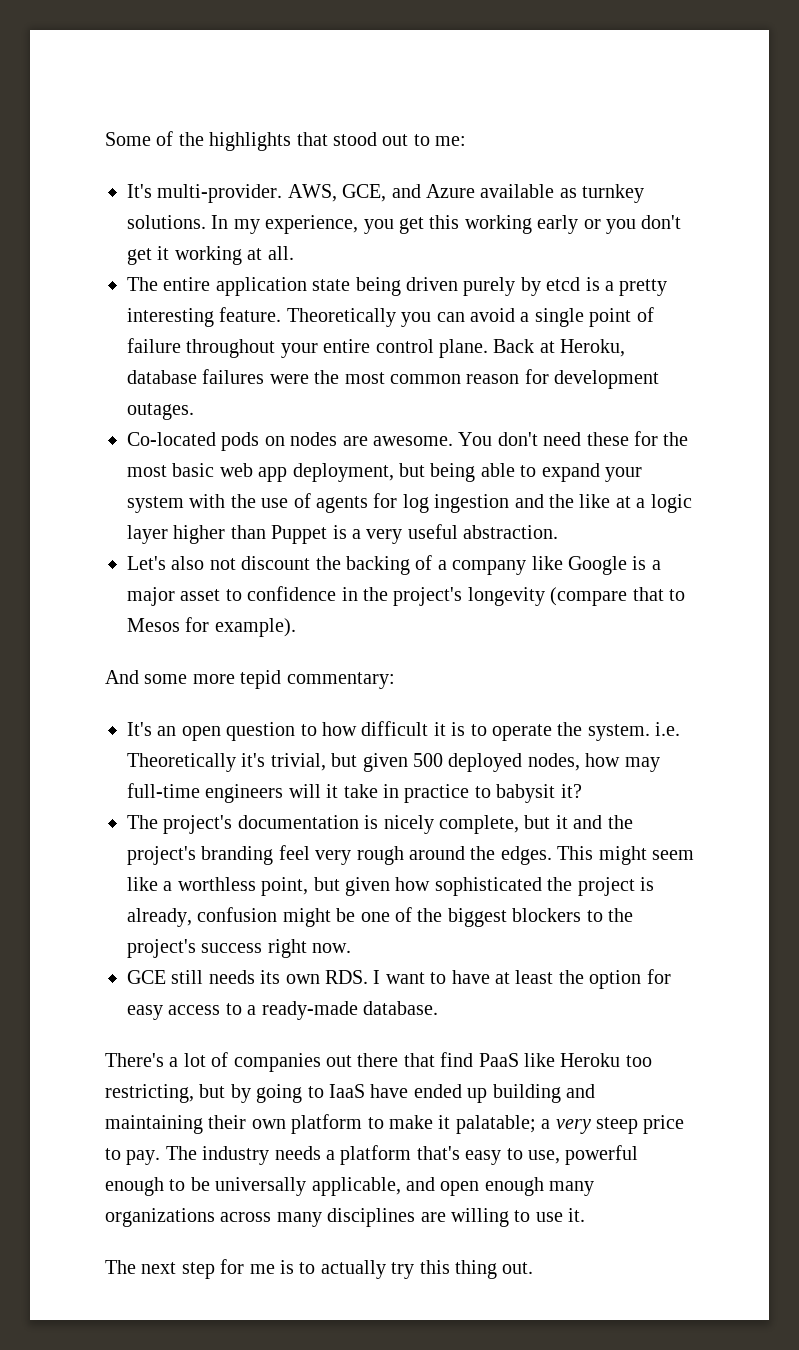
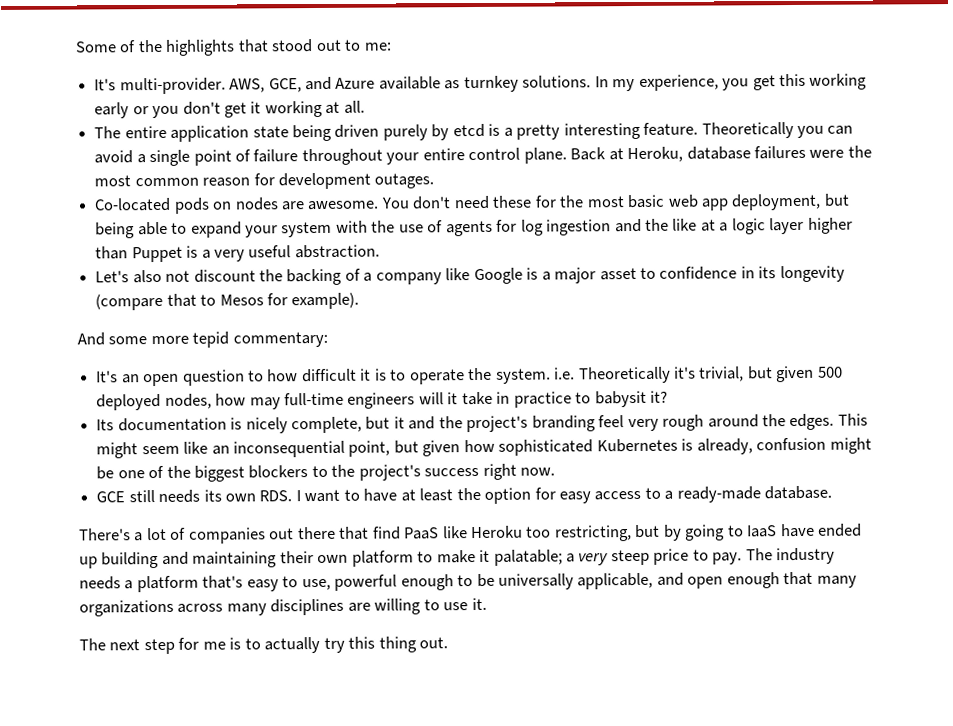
- Let's also not discount the backing of a company like Google is a major asset to confidence in the project's longevity (compare that to Mesos for example).
+ Let's also not discount the backing of a company like Google is a major asset to confidence in its longevity (compare that to Mesos for example).
- The project's documentation is nicely complete, but it and the project's branding feel very rough around the edges.
+ Its documentation is nicely complete, but it and the project's branding feel very rough around the edges.
- This might seem like a worthless point, but given how sophisticated the project is already, confusion might be one of the biggest blockers to the project's success right now.
+ This might seem like an inconsequential point, but given how sophisticated Kubernetes is already, confusion might be one of the biggest blockers to the project's success right now.
- The industry needs a platform that's easy to use, powerful enough to be universally applicable, and open enough many organizations across many disciplines are willing to use it.
+ The industry needs a platform that's easy to use, powerful enough to be universally applicable, and open enough that many organizations across many disciplines are willing to use it.

